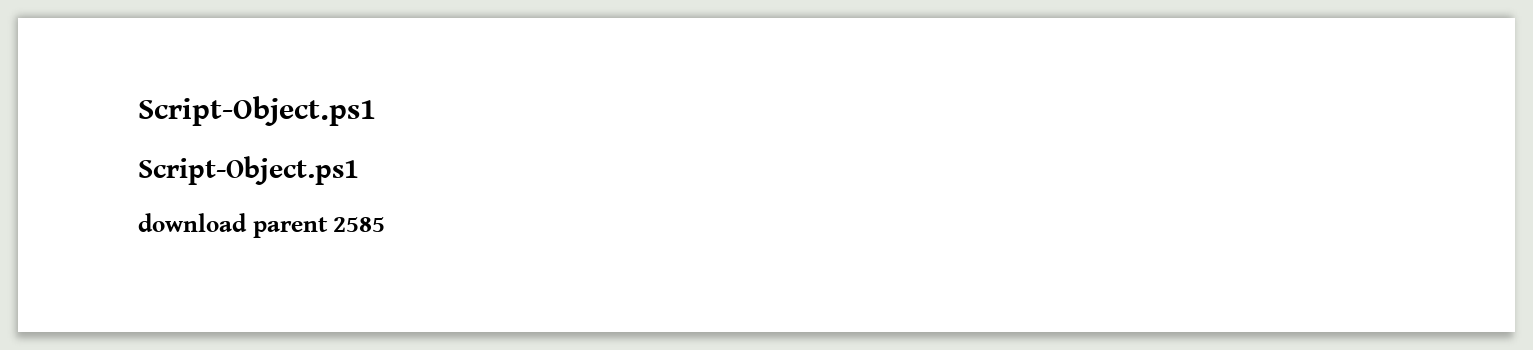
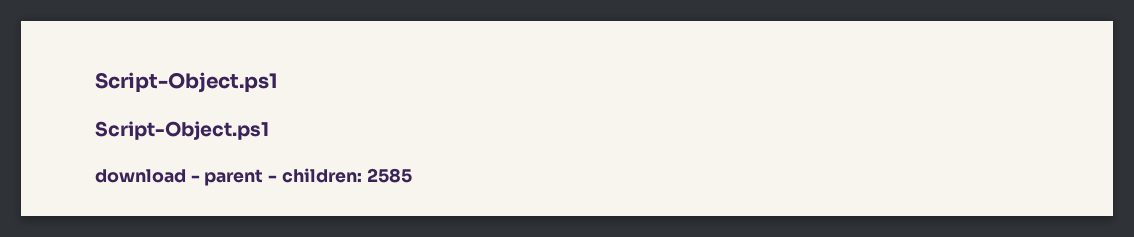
- download parent 2585
+ download - parent - children: 2585

